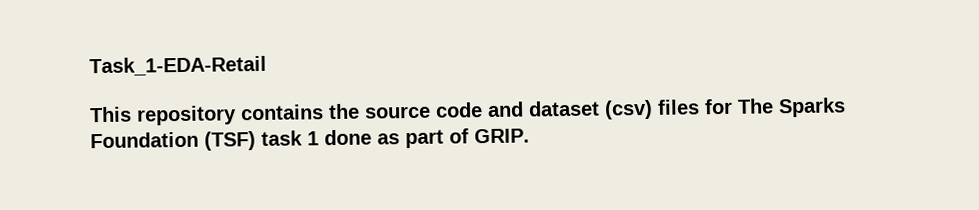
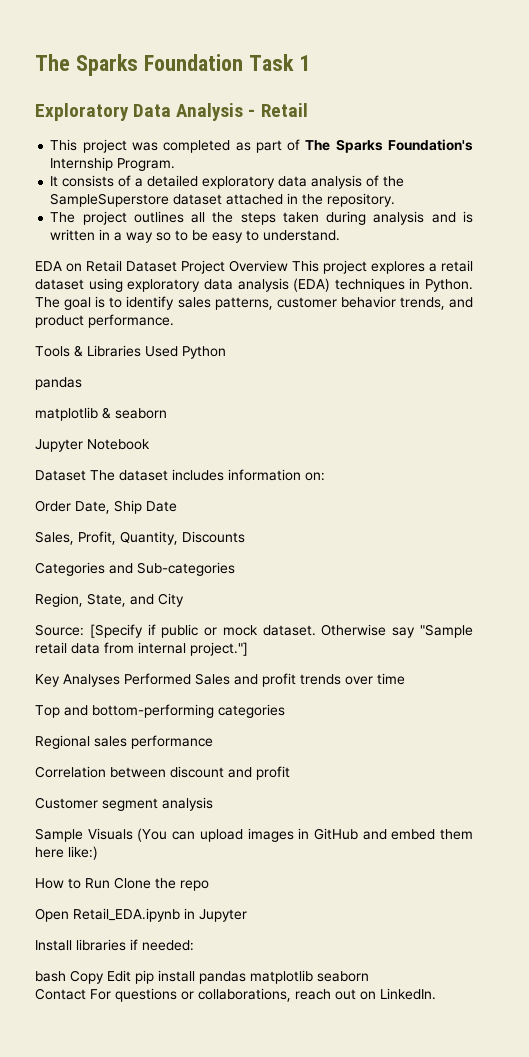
- Task_1-EDA-Retail
- This repository contains the source code and dataset (csv) files for The Sparks Foundation (TSF) task 1 done as part of GRIP.
+ The Sparks Foundation Task 1
+ Exploratory Data Analysis - Retail
+ This project was completed as part of The Sparks Foundation's Internship Program.
+ It consists of a detailed exploratory data analysis of the SampleSuperstore dataset attached in the repository.
+ The project outlines all the steps taken during analysis and is written in a way so to be easy to understand.
+ EDA on Retail Dataset Project Overview This project explores a retail dataset using exploratory data analysis (EDA) techniques in Python. The goal is to identify sales patterns, customer behavior trends, and product performance.
+ Tools & Libraries Used Python
+ pandas
+ matplotlib & seaborn
+ Jupyter Notebook
+ Dataset The dataset includes information on:
+ Order Date, Ship Date
+ Sales, Profit, Quantity, Discounts
+ Categories and Sub-categories
+ Region, State, and City
+ Source: [Specify if public or mock dataset. Otherwise say "Sample retail data from internal project."]
+ Key Analyses Performed Sales and profit trends over time
+ Top and bottom-performing categories
+ Regional sales performance
+ Correlation between discount and profit
+ Customer segment analysis
+ Sample Visuals (You can upload images in GitHub and embed them here like:)
+ How to Run Clone the repo
+ Open Retail_EDA.ipynb in Jupyter
+ Install libraries if needed:
+ bash Copy Edit pip install pandas matplotlib seaborn
+ Contact For questions or collaborations, reach out on LinkedIn.

